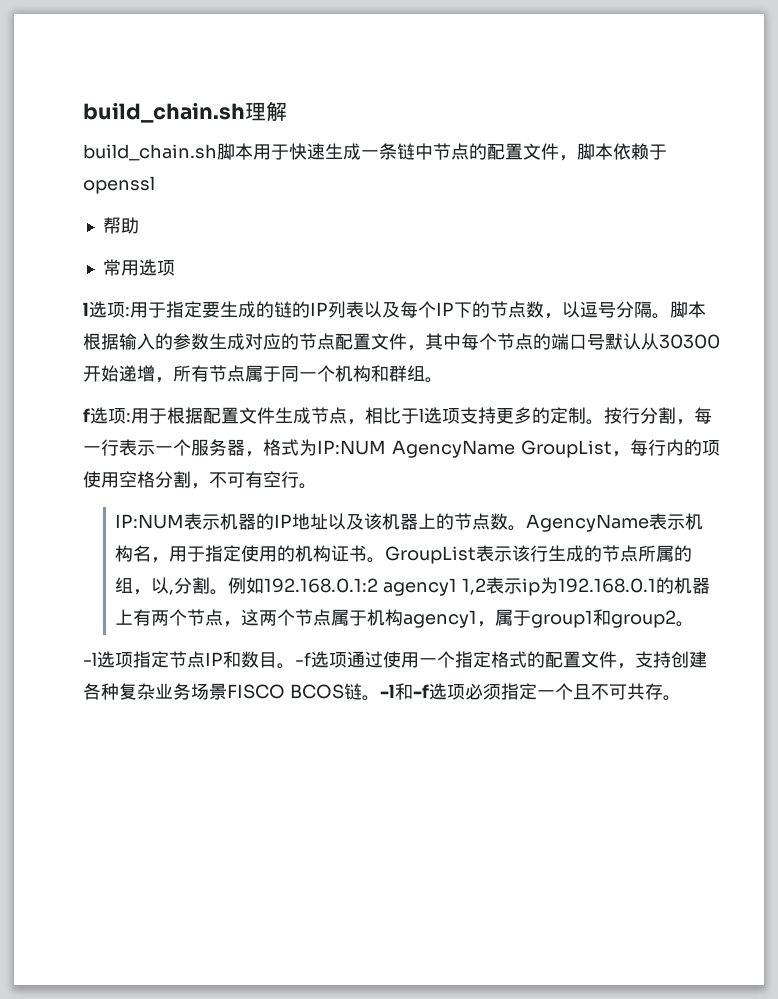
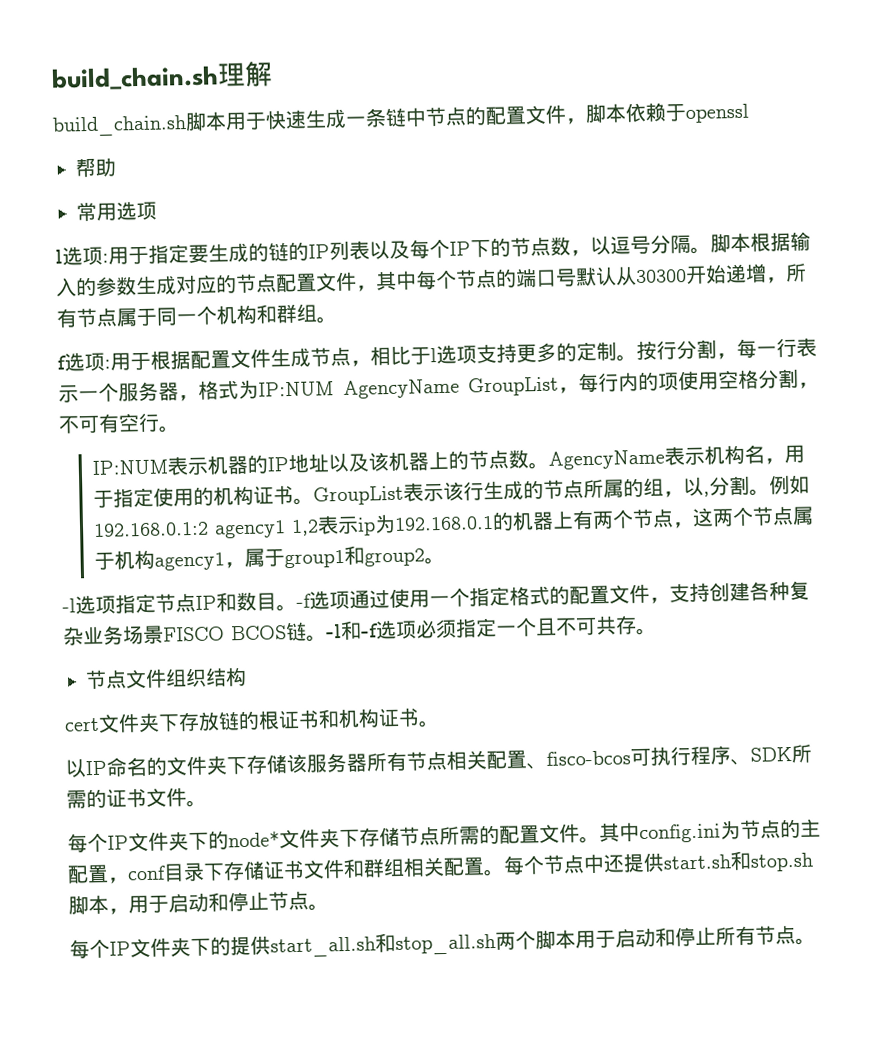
+ 节点文件组织结构
+ cert文件夹下存放链的根证书和机构证书。
+ 以IP命名的文件夹下存储该服务器所有节点相关配置、fisco-bcos可执行程序、SDK所需的证书文件。
+ 每个IP文件夹下的node*文件夹下存储节点所需的配置文件。其中config.ini为节点的主配置，conf目录下存储证书文件和群组相关配置。每个节点中还提供start.sh和stop.sh脚本，用于启动和停止节点。
+ 每个IP文件夹下的提供start_all.sh和stop_all.sh两个脚本用于启动和停止所有节点。

